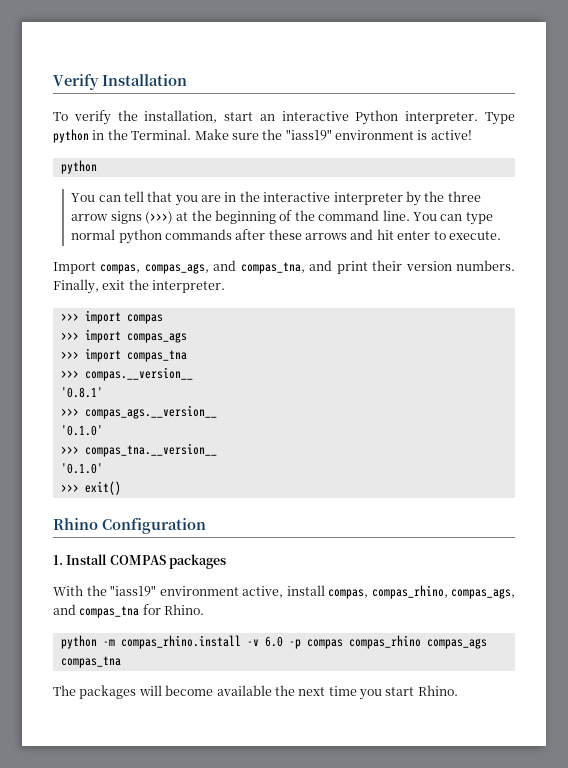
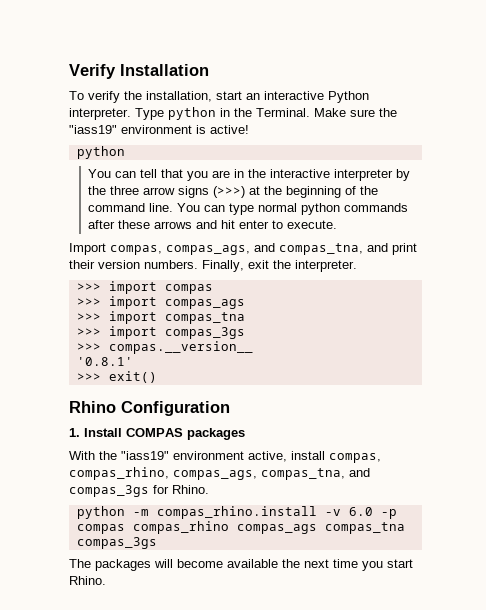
+ >>> import compas_3gs
- >>> compas_ags.__version__
- '0.1.0'
- >>> compas_tna.__version__
- '0.1.0'
- With the "iass19" environment active, install compas, compas_rhino, compas_ags, and compas_tna for Rhino.
+ With the "iass19" environment active, install compas, compas_rhino, compas_ags, compas_tna, and compas_3gs for Rhino.
- python -m compas_rhino.install -v 6.0 -p compas compas_rhino compas_ags compas_tna
+ python -m compas_rhino.install -v 6.0 -p compas compas_rhino compas_ags compas_tna compas_3gs

